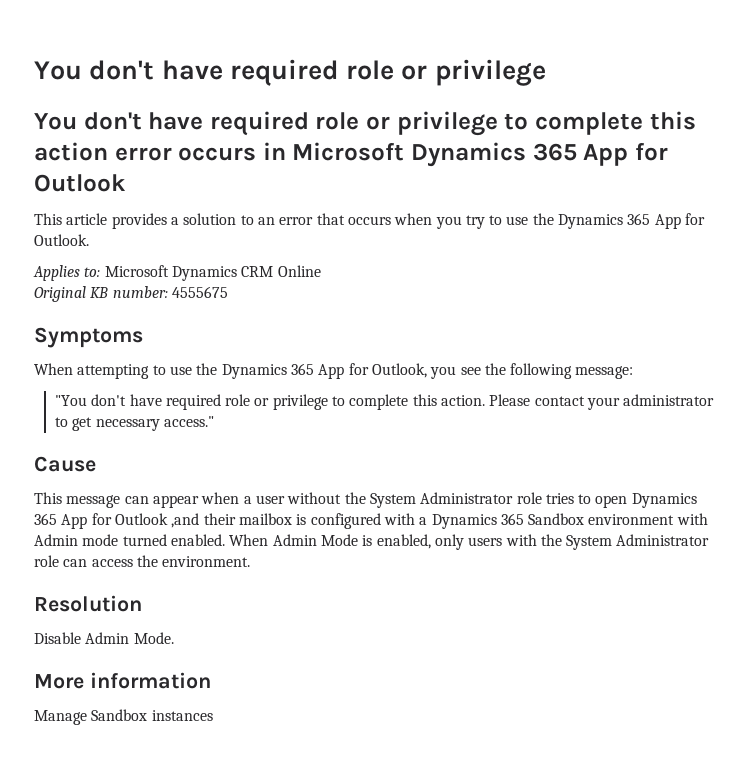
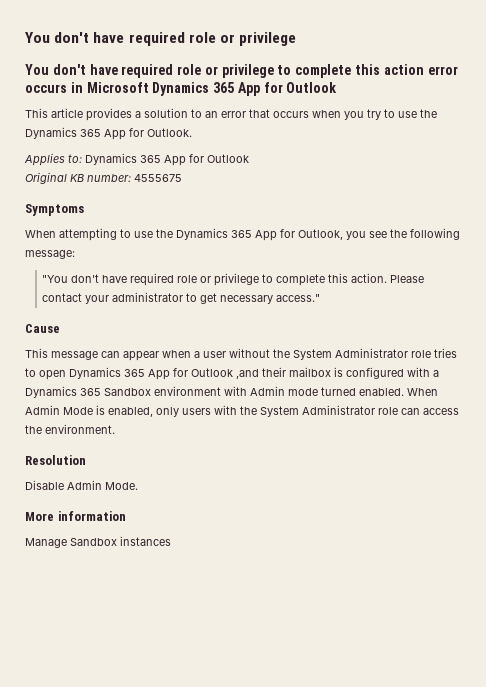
- Applies to: Microsoft Dynamics CRM Online
+ Applies to: Dynamics 365 App for Outlook

